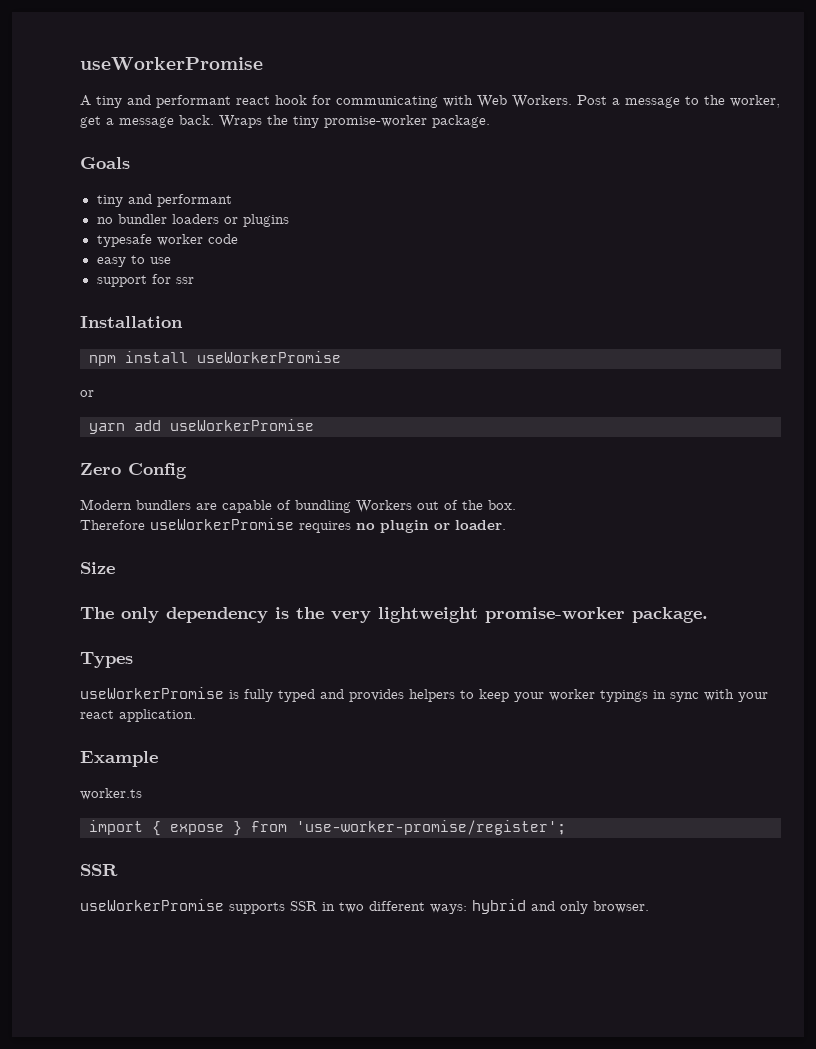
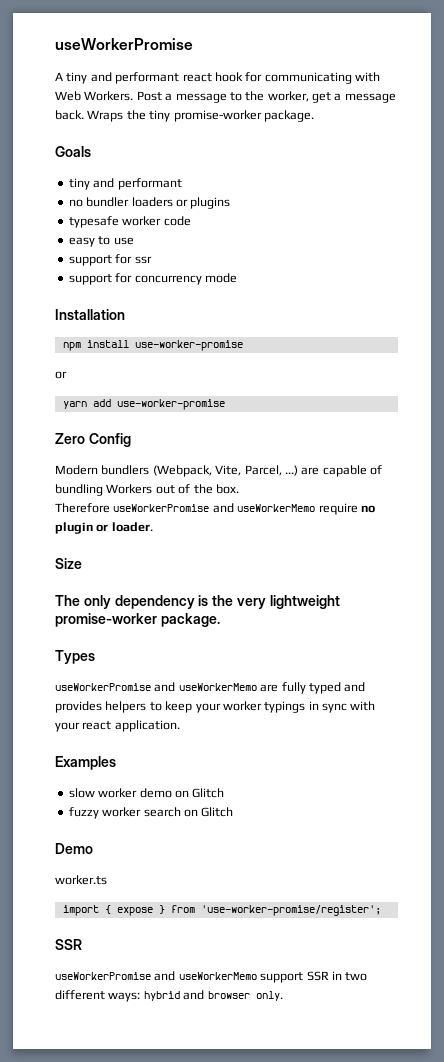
+ support for concurrency mode
- npm install useWorkerPromise
+ npm install use-worker-promise
- yarn add useWorkerPromise
+ yarn add use-worker-promise
- Modern bundlers are capable of bundling Workers out of the box.
+ Modern bundlers (Webpack, Vite, Parcel, ...) are capable of bundling Workers out of the box.
- Therefore useWorkerPromise requires no plugin or loader.
+ Therefore useWorkerPromise and useWorkerMemo require no plugin or loader.
- useWorkerPromise is fully typed and provides helpers to keep your worker typings in sync with your react application.
+ useWorkerPromise and useWorkerMemo are fully typed and provides helpers to keep your worker typings in sync with your react application.
- Example
+ Examples
+ slow worker demo on Glitch
+ fuzzy worker search on Glitch
+ Demo
- useWorkerPromise supports SSR in two different ways: hybrid and only browser.
+ useWorkerPromise and useWorkerMemo support SSR in two different ways: hybrid and browser only.

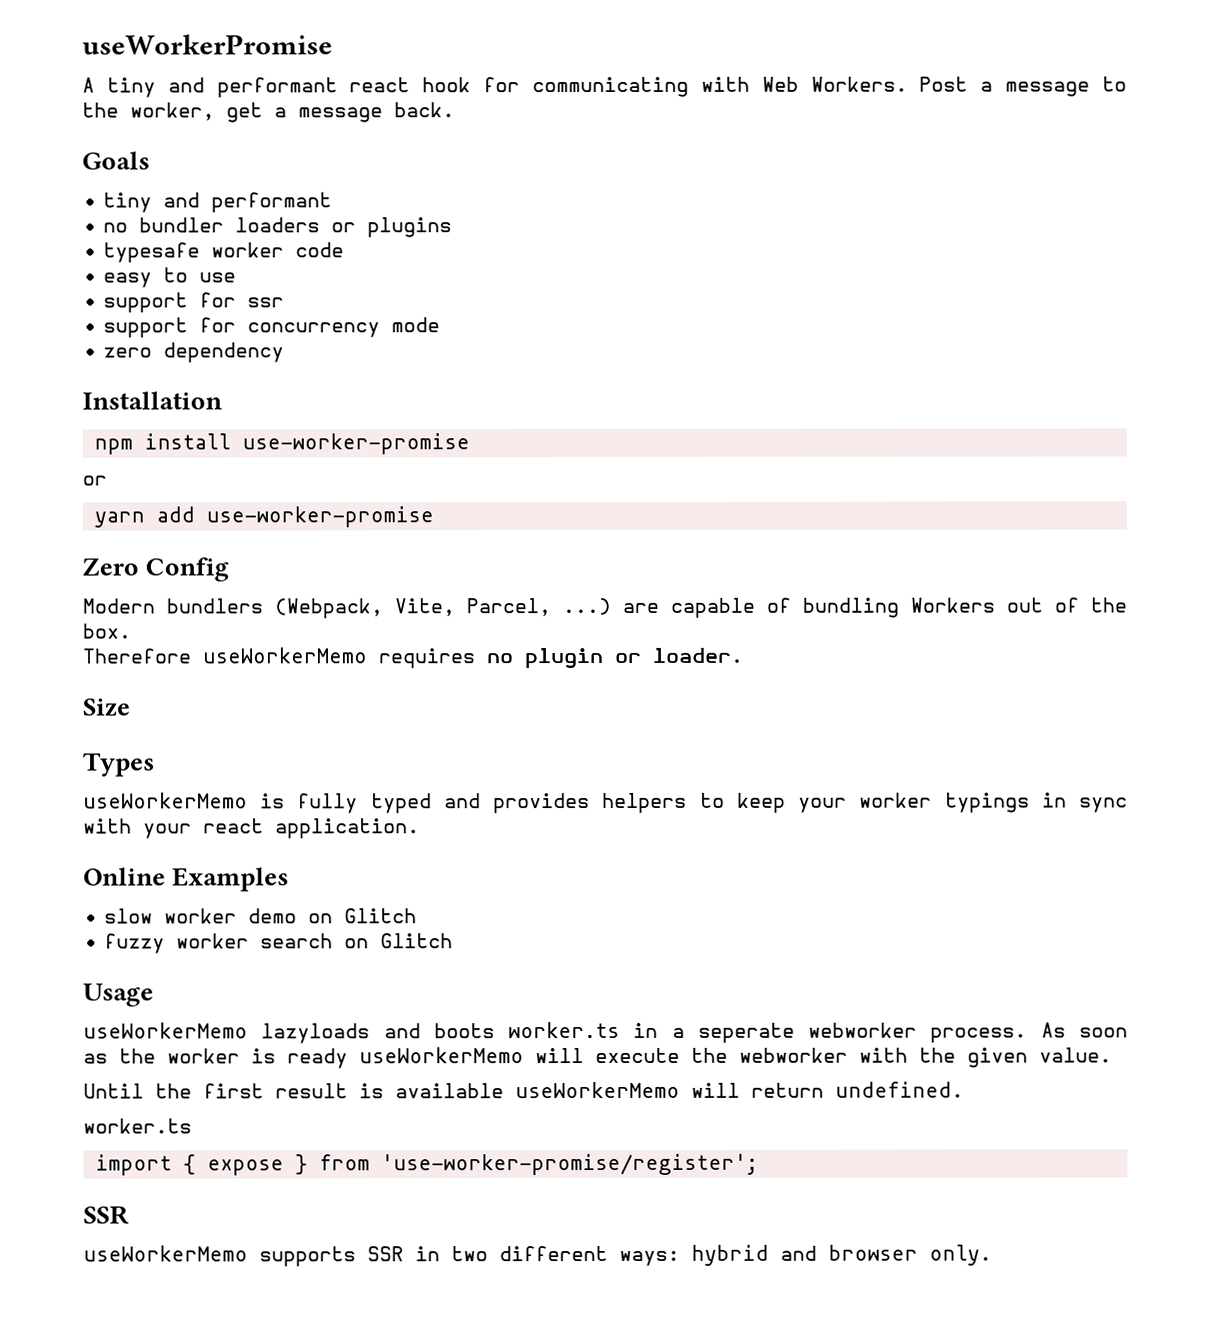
- Wraps the tiny promise-worker package.
+ zero dependency
- Therefore useWorkerPromise and useWorkerMemo require no plugin or loader.
+ Therefore useWorkerMemo requires no plugin or loader.
- The only dependency is the very lightweight promise-worker package.
  Types
- useWorkerPromise and useWorkerMemo are fully typed and provides helpers to keep your worker typings in sync with your react application.
+ useWorkerMemo is fully typed and provides helpers to keep your worker typings in sync with your react application.
- Examples
+ Online Examples
- Demo
+ Usage
+ useWorkerMemo lazyloads and boots worker.ts in a seperate webworker process. As soon as the worker is ready useWorkerMemo will execute the webworker with the given value.
+ Until the first result is available useWorkerMemo will return undefined.
- useWorkerPromise and useWorkerMemo support SSR in two different ways: hybrid and browser only.
+ useWorkerMemo supports SSR in two different ways: hybrid and browser only.

